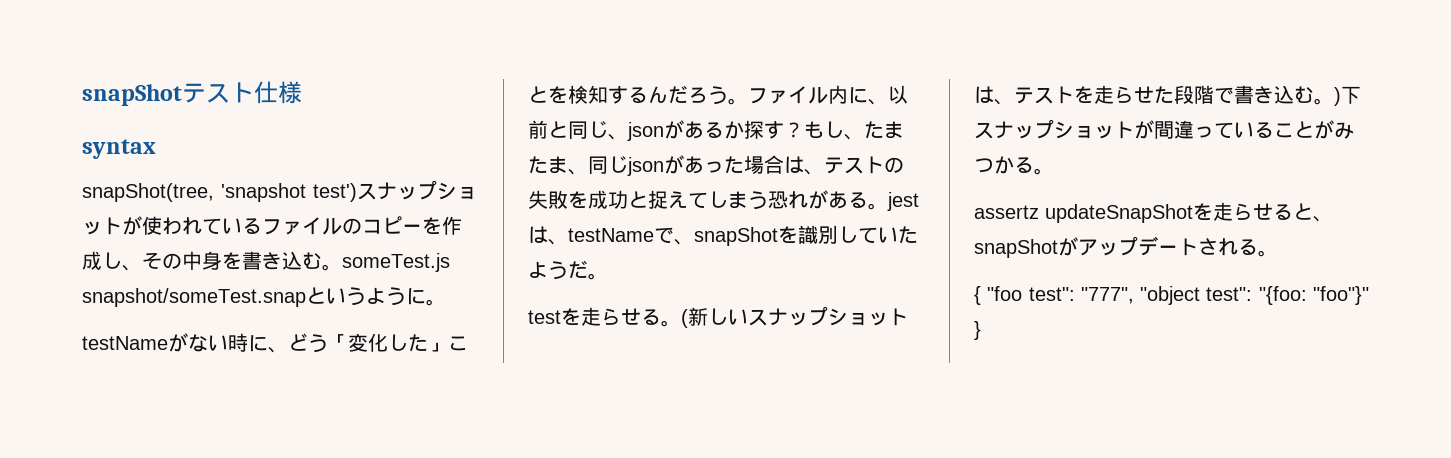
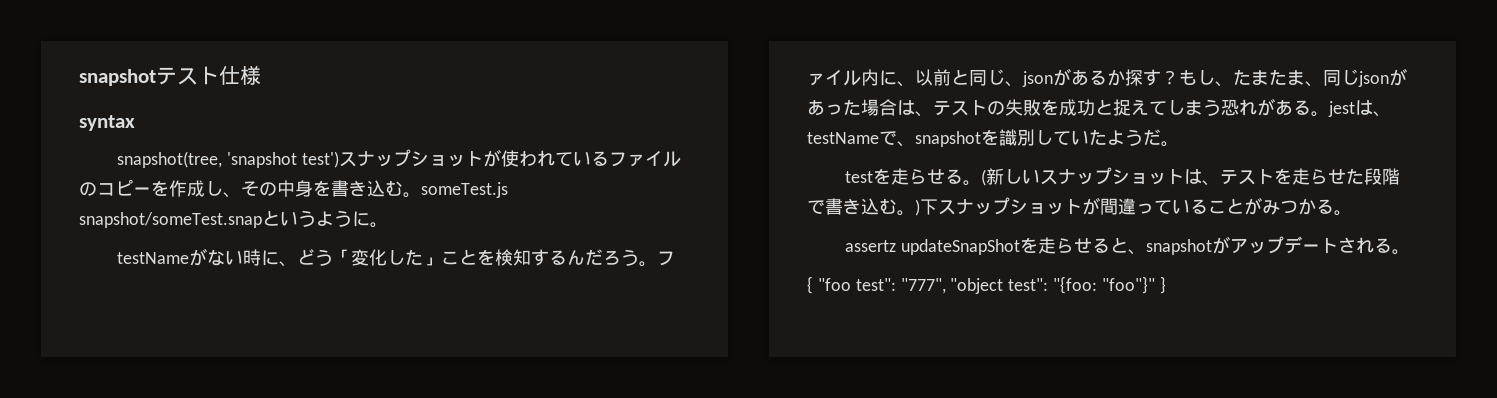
- snapShotテスト仕様
+ snapshotテスト仕様
- snapShot(tree, 'snapshot test')スナップショットが使われているファイルのコピーを作成し、その中身を書き込む。someTest.js snapshot/someTest.snapというように。
+ snapshot(tree, 'snapshot test')スナップショットが使われているファイルのコピーを作成し、その中身を書き込む。someTest.js snapshot/someTest.snapというように。
- もし、たまたま、同じjsonがあった場合は、テストの失敗を成功と捉えてしまう恐れがある。jestは、testNameで、snapShotを識別していたようだ。
+ もし、たまたま、同じjsonがあった場合は、テストの失敗を成功と捉えてしまう恐れがある。jestは、testNameで、snapshotを識別していたようだ。
- assertz updateSnapShotを走らせると、snapShotがアップデートされる。
+ assertz updateSnapShotを走らせると、snapshotがアップデートされる。

